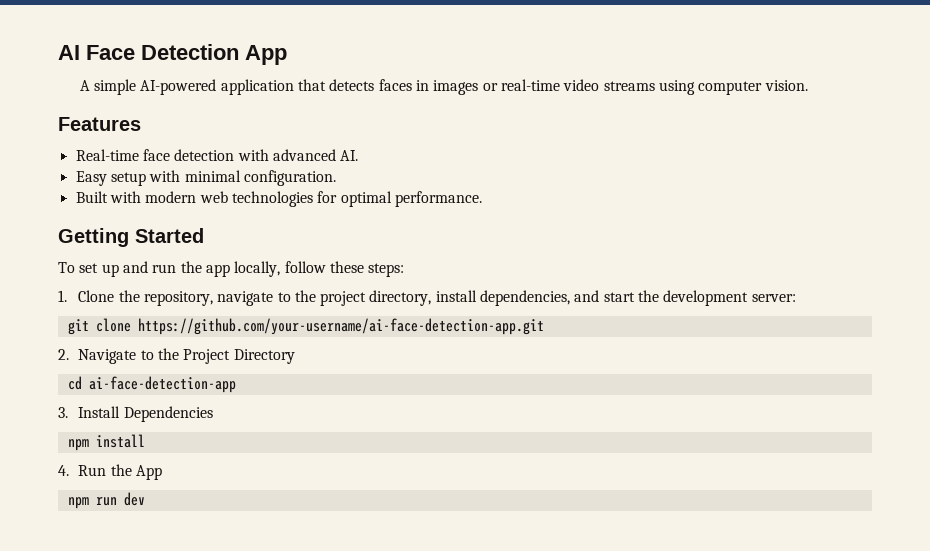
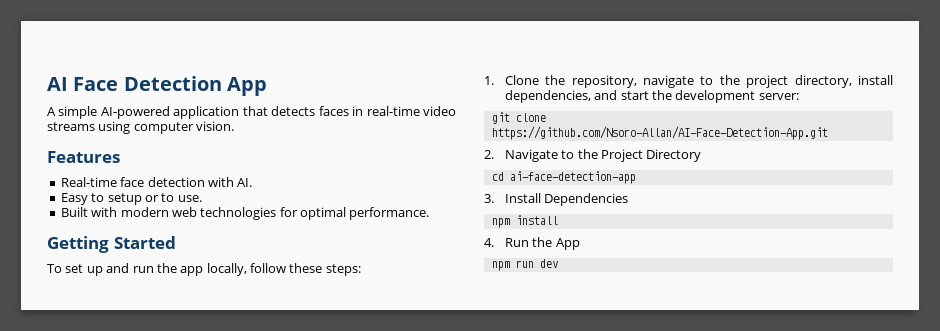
- A simple AI-powered application that detects faces in images or real-time video streams using computer vision.
+ A simple AI-powered application that detects faces in real-time video streams using computer vision.
- Real-time face detection with advanced AI.
+ Real-time face detection with AI.
- Easy setup with minimal configuration.
+ Easy to setup or to use.
- git clone https://github.com/your-username/ai-face-detection-app.git
+ git clone https://github.com/Nsoro-Allan/AI-Face-Detection-App.git

